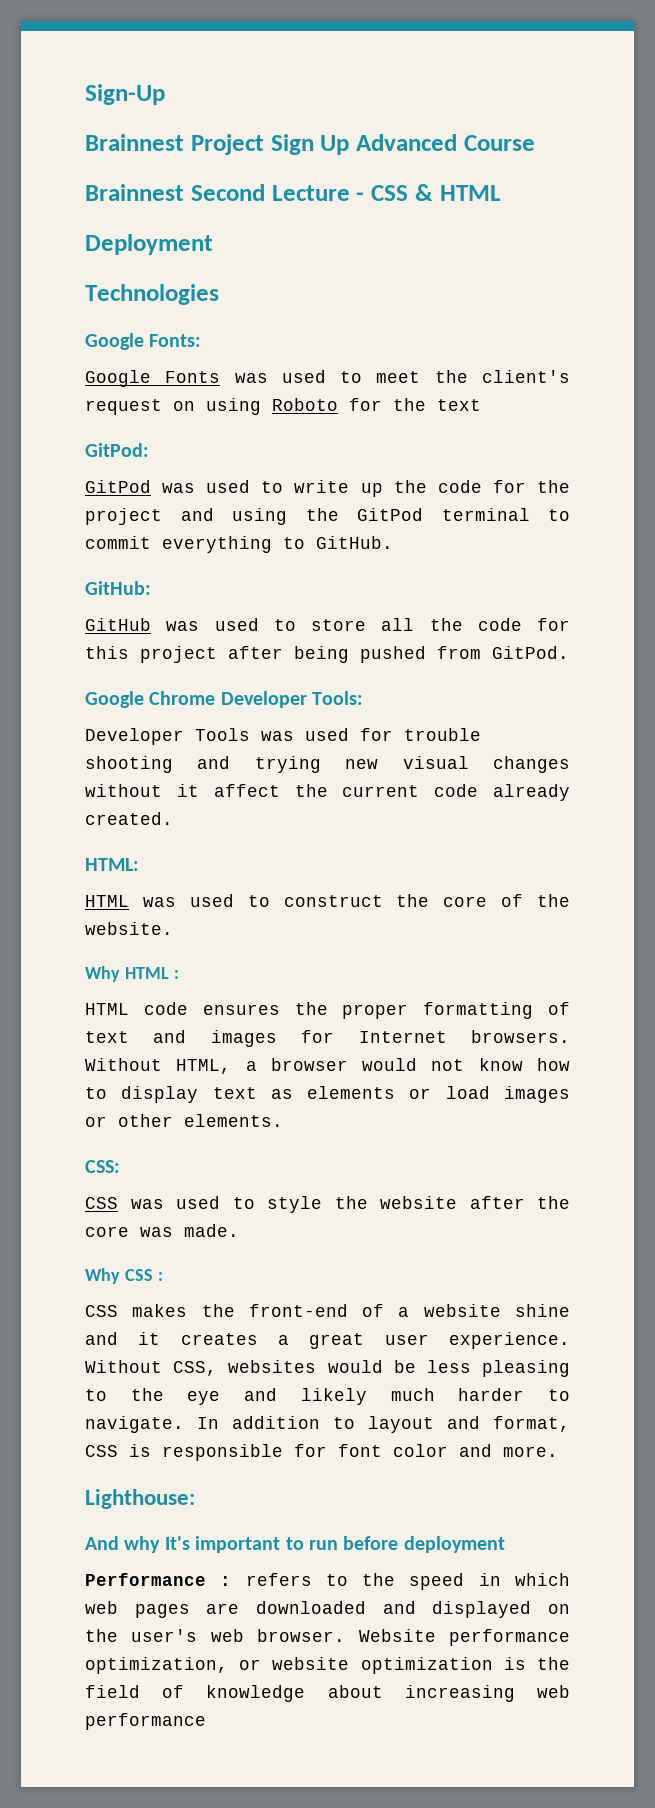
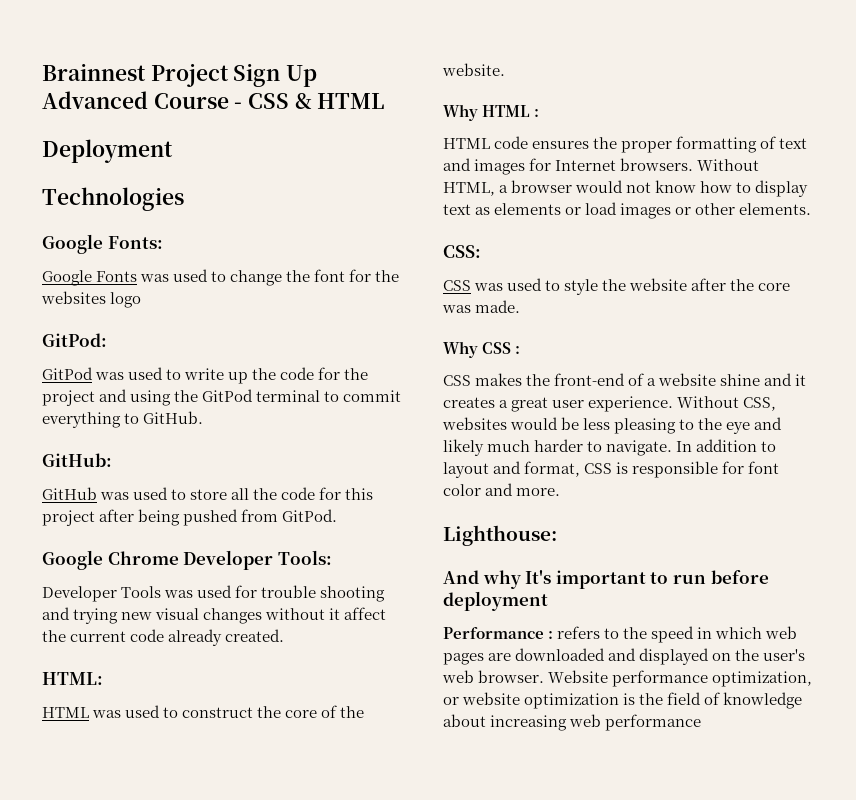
- Sign-Up
- Brainnest Project Sign Up Advanced Course
- Brainnest Second Lecture - CSS & HTML
+ Brainnest Project Sign Up Advanced Course - CSS & HTML
- Google Fonts was used to meet the client's request on using Roboto for the text
+ Google Fonts was used to change the font for the websites logo

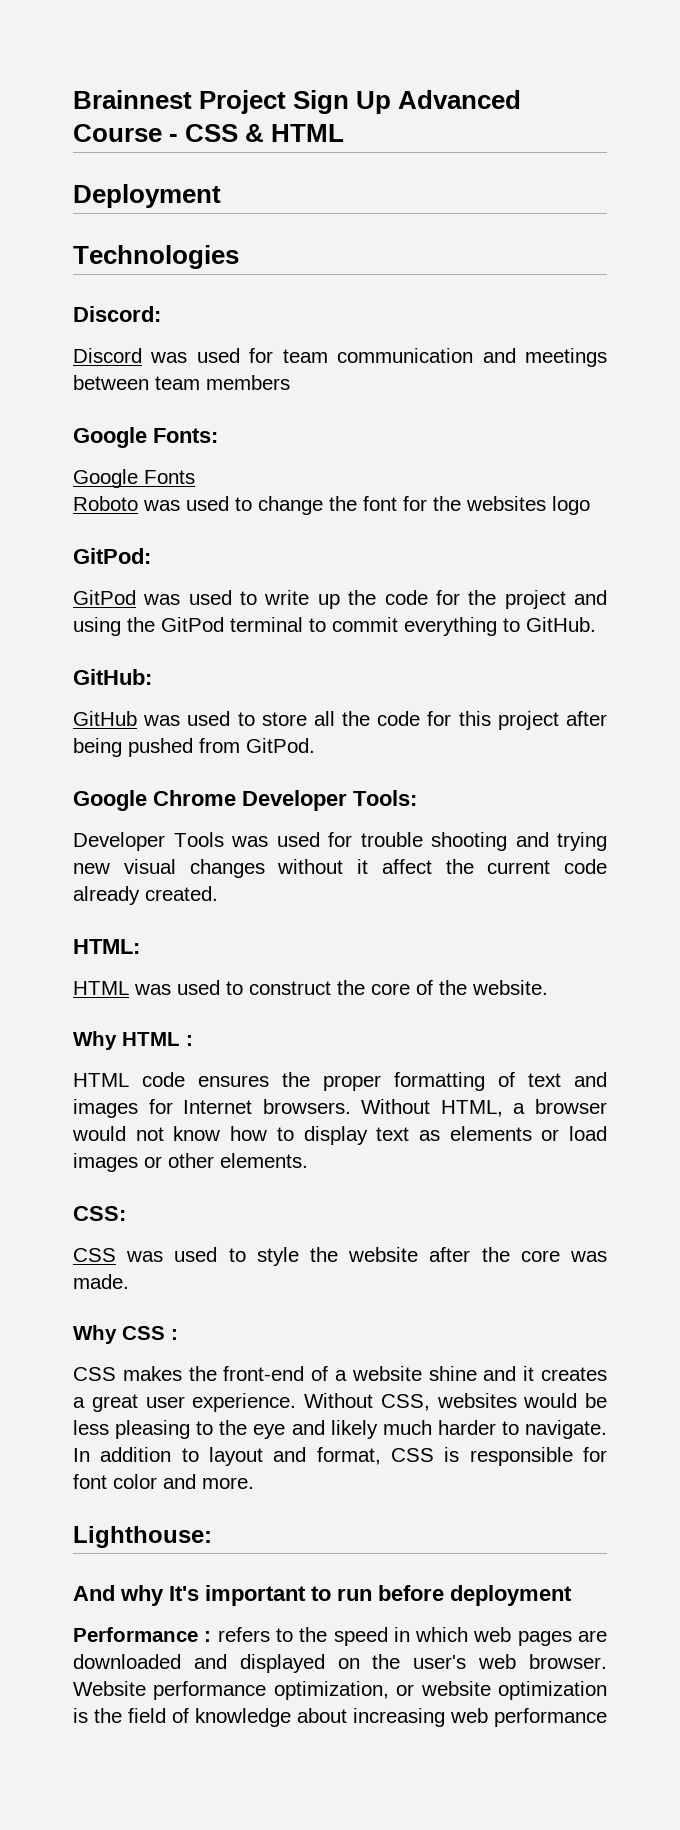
+ Discord:
+ Discord was used for team communication and meetings between team members
- Google Fonts was used to change the font for the websites logo
+ Google Fonts
+ Roboto was used to change the font for the websites logo

